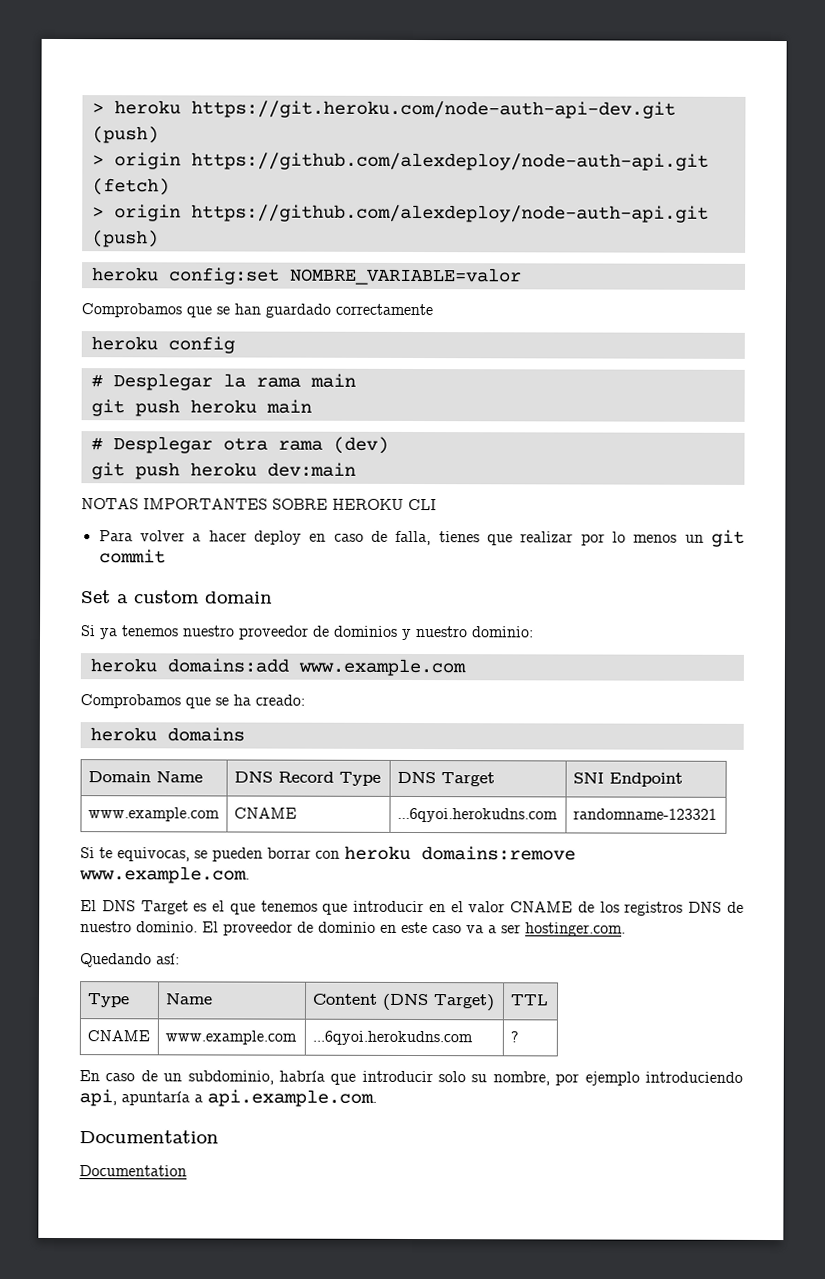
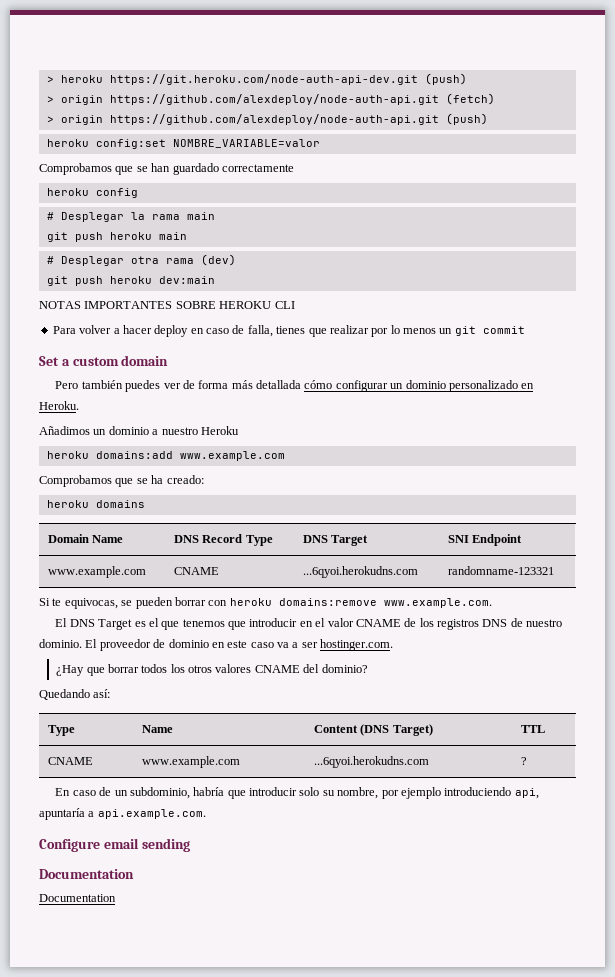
- Si ya tenemos nuestro proveedor de dominios y nuestro dominio:
+ Pero también puedes ver de forma más detallada cómo configurar un dominio personalizado en Heroku.
+ Añadimos un dominio a nuestro Heroku
+ ¿Hay que borrar todos los otros valores CNAME del dominio?
+ Configure email sending

